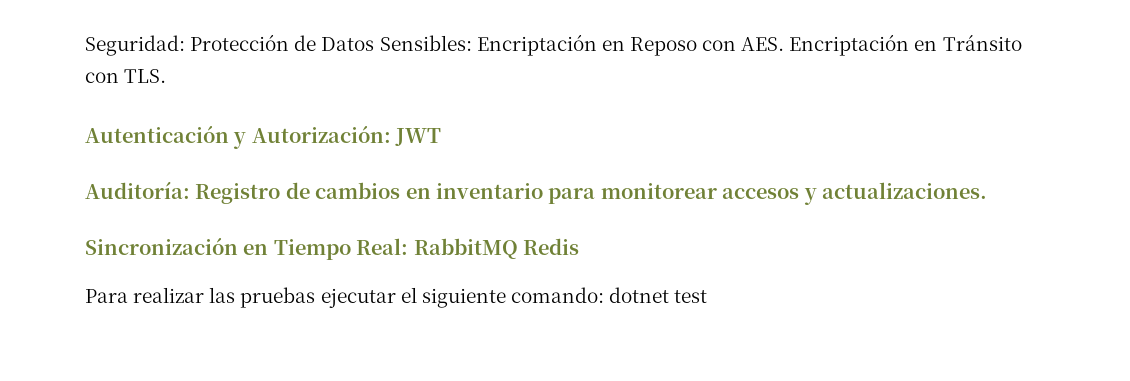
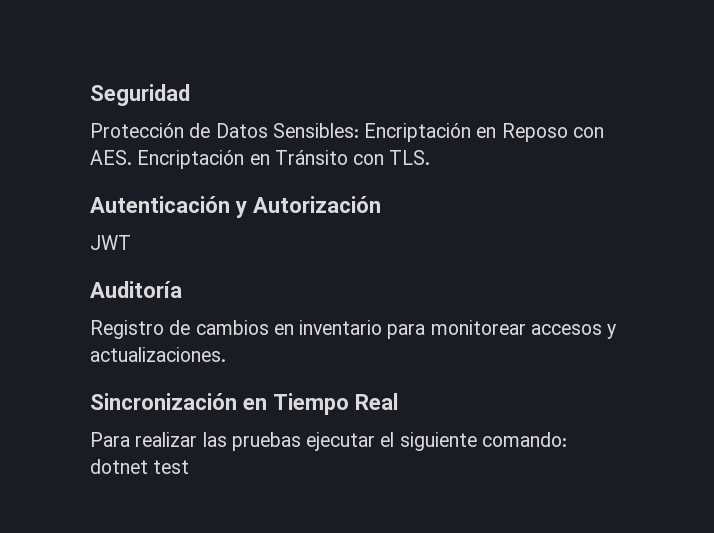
- Seguridad: Protección de Datos Sensibles: Encriptación en Reposo con AES. Encriptación en Tránsito con TLS.
+ Seguridad
+ Protección de Datos Sensibles: Encriptación en Reposo con AES. Encriptación en Tránsito con TLS.
- Autenticación y Autorización: JWT
+ Autenticación y Autorización
+ JWT
- Auditoría: Registro de cambios en inventario para monitorear accesos y actualizaciones.
+ Auditoría
+ Registro de cambios en inventario para monitorear accesos y actualizaciones.
- Sincronización en Tiempo Real: RabbitMQ Redis
+ Sincronización en Tiempo Real

